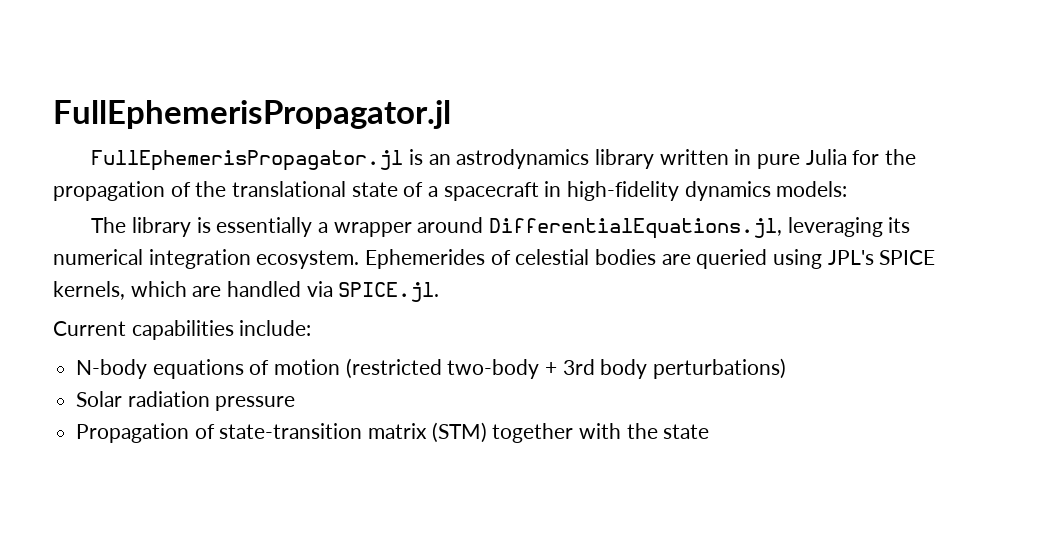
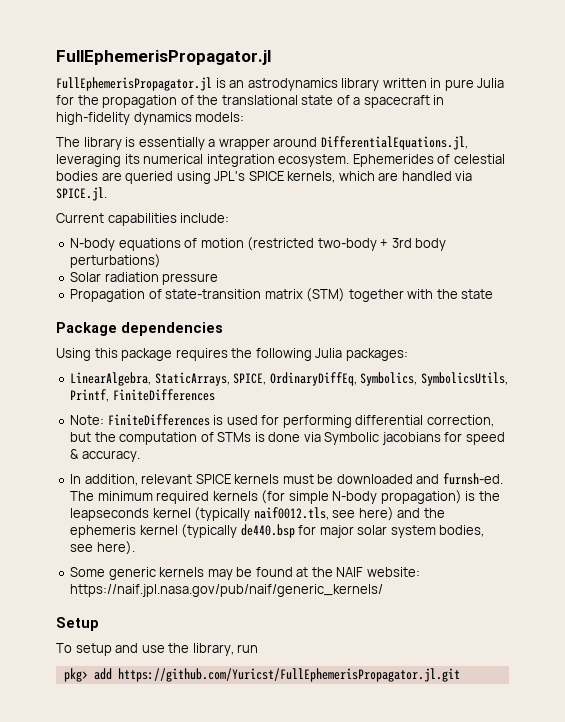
+ Package dependencies
+ Using this package requires the following Julia packages:
+ LinearAlgebra, StaticArrays, SPICE, OrdinaryDiffEq, Symbolics, SymbolicsUtils, Printf, FiniteDifferences
+ Note: FiniteDifferences is used for performing differential correction, but the computation of STMs is done via Symbolic jacobians for speed & accuracy.
+ In addition, relevant SPICE kernels must be downloaded and furnsh-ed. The minimum required kernels (for simple N-body propagation) is the leapseconds kernel (typically naif0012.tls, see here) and the ephemeris kernel (typically de440.bsp for major solar system bodies, see here).
+ Some generic kernels may be found at the NAIF website: https://naif.jpl.nasa.gov/pub/naif/generic_kernels/
+ Setup
+ To setup and use the library, run
+ pkg> add https://github.com/Yuricst/FullEphemerisPropagator.jl.git

